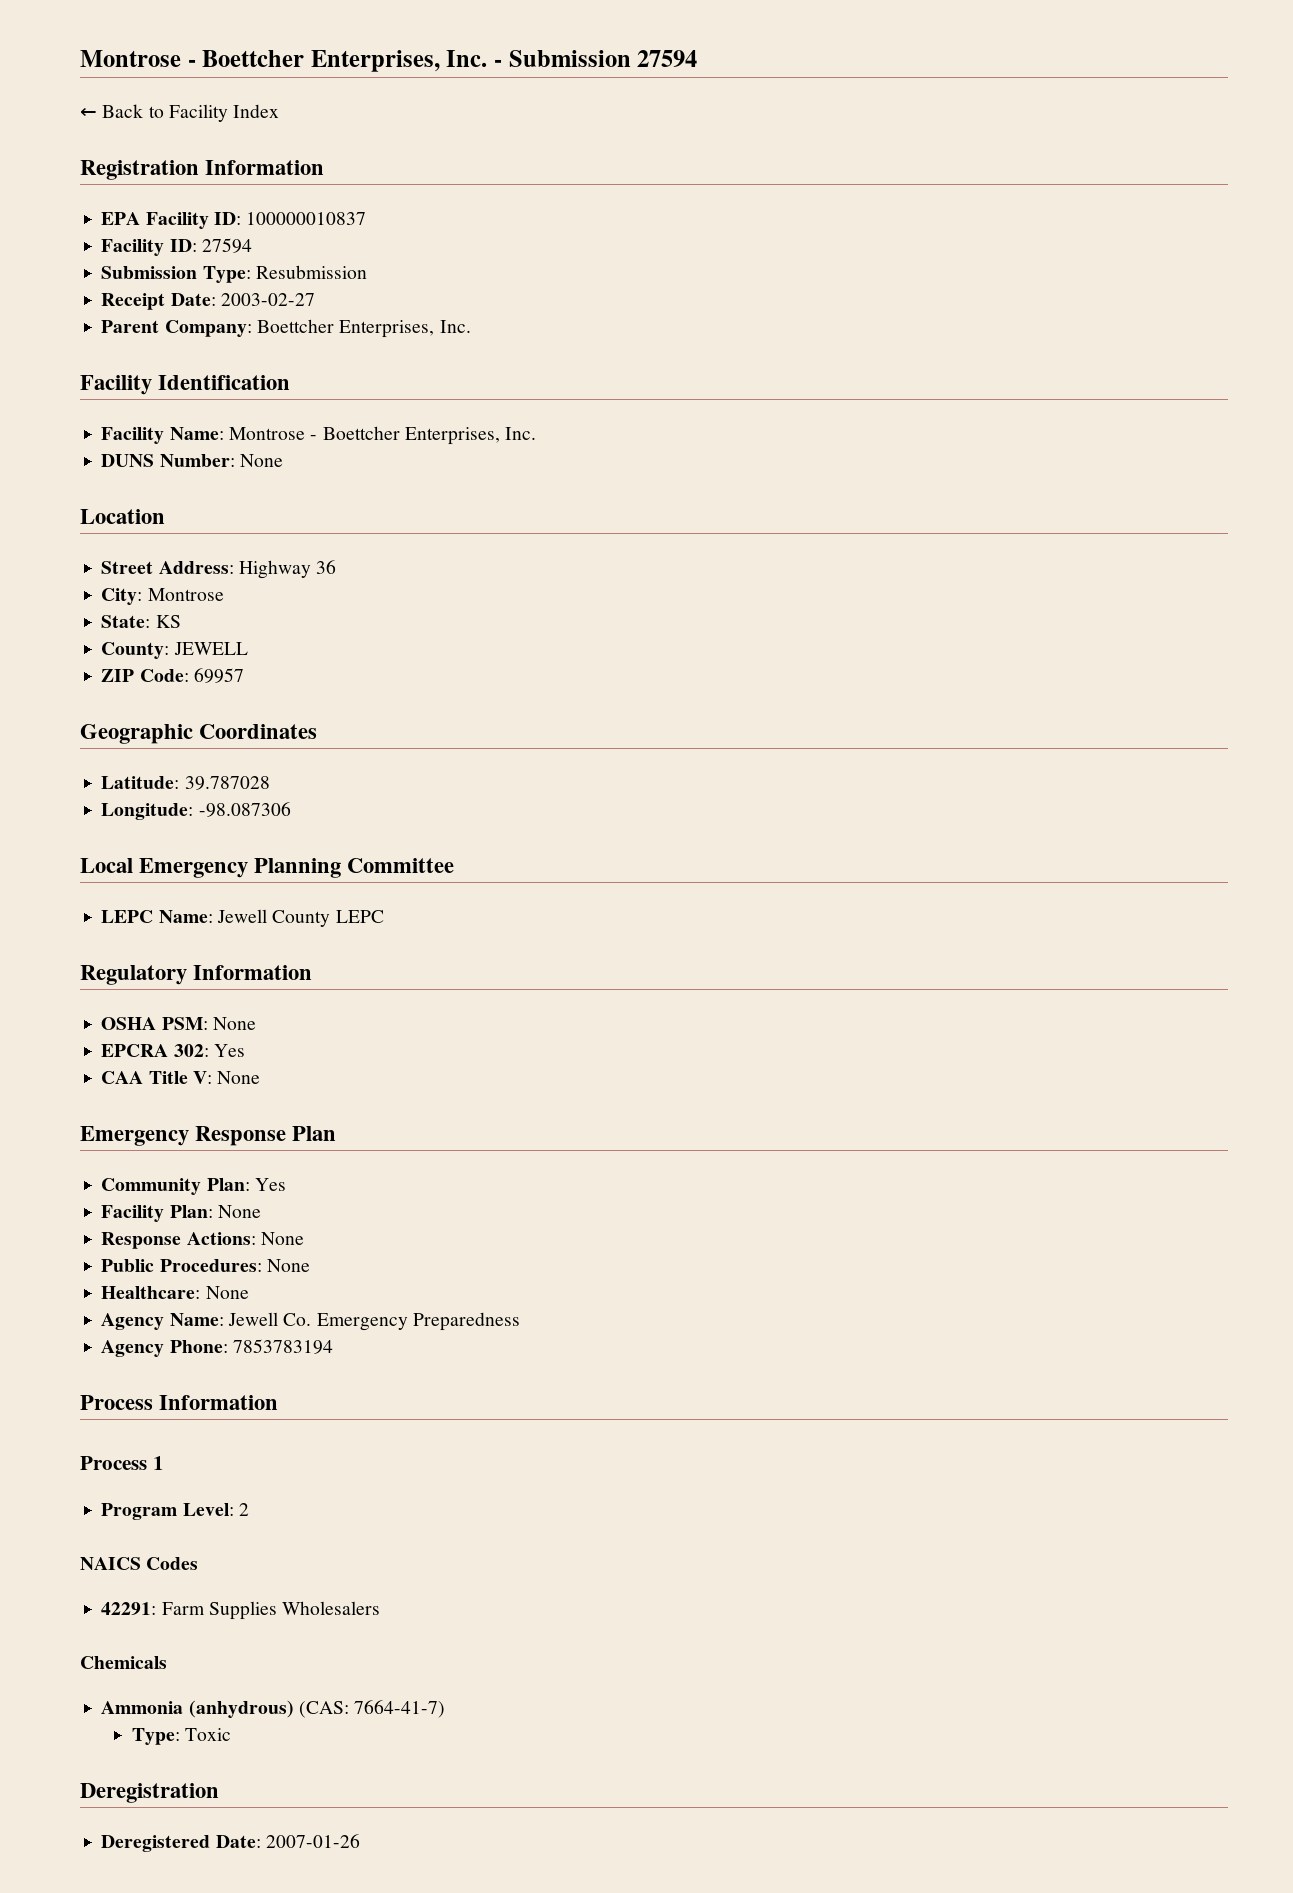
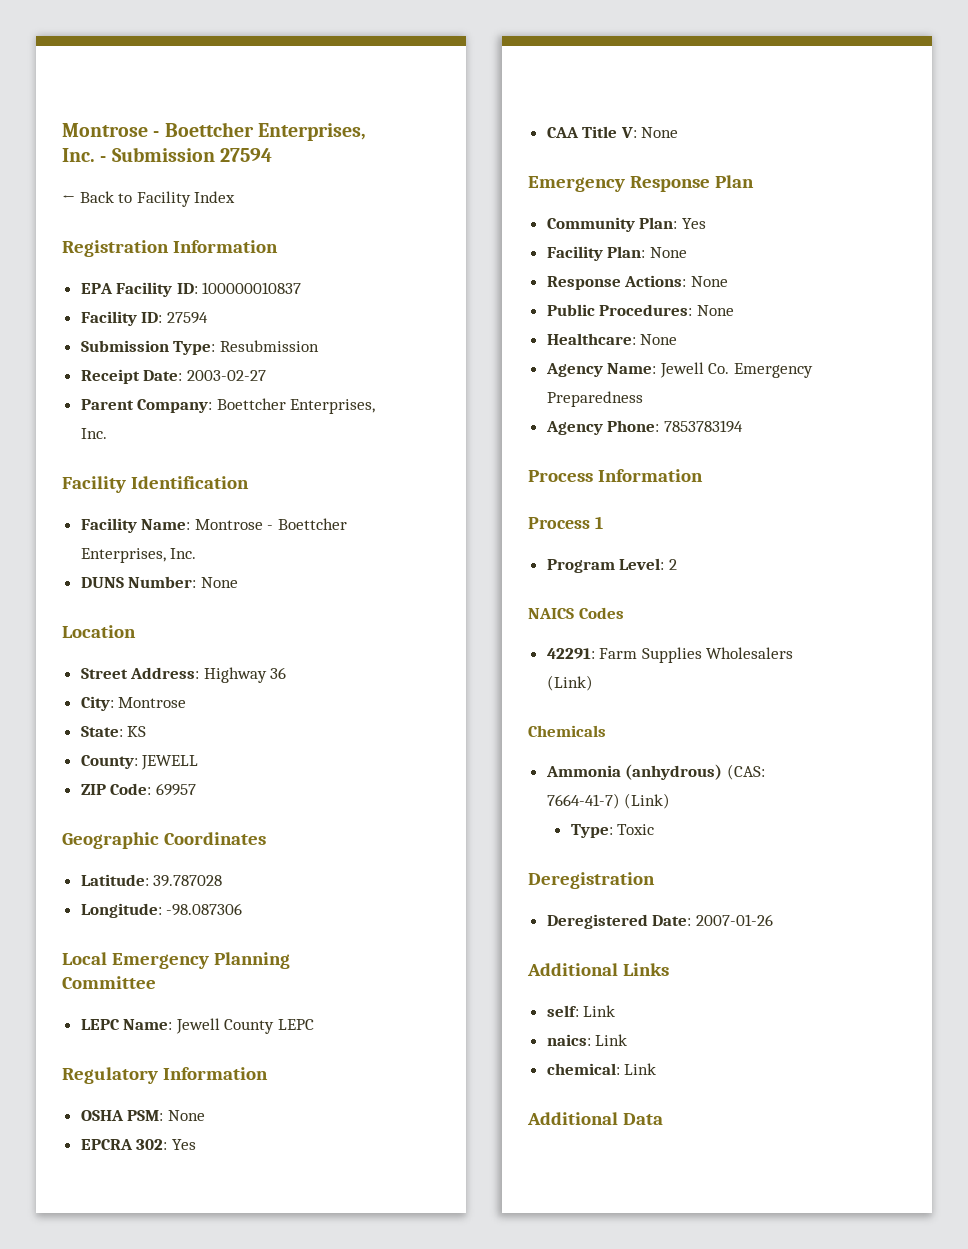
- 42291: Farm Supplies Wholesalers
+ 42291: Farm Supplies Wholesalers (Link)
- Ammonia (anhydrous) (CAS: 7664-41-7)
+ Ammonia (anhydrous) (CAS: 7664-41-7) (Link)
+ Additional Links
+ self: Link
+ naics: Link
+ chemical: Link
+ Additional Data

